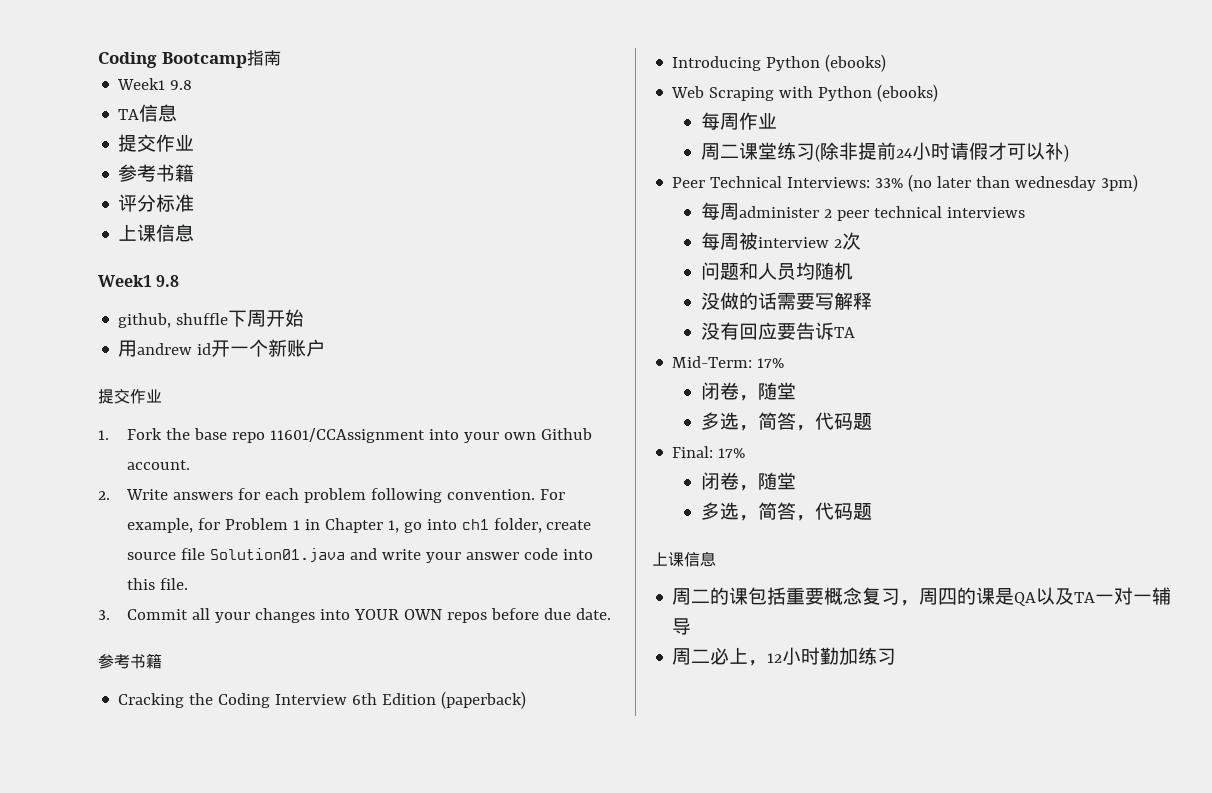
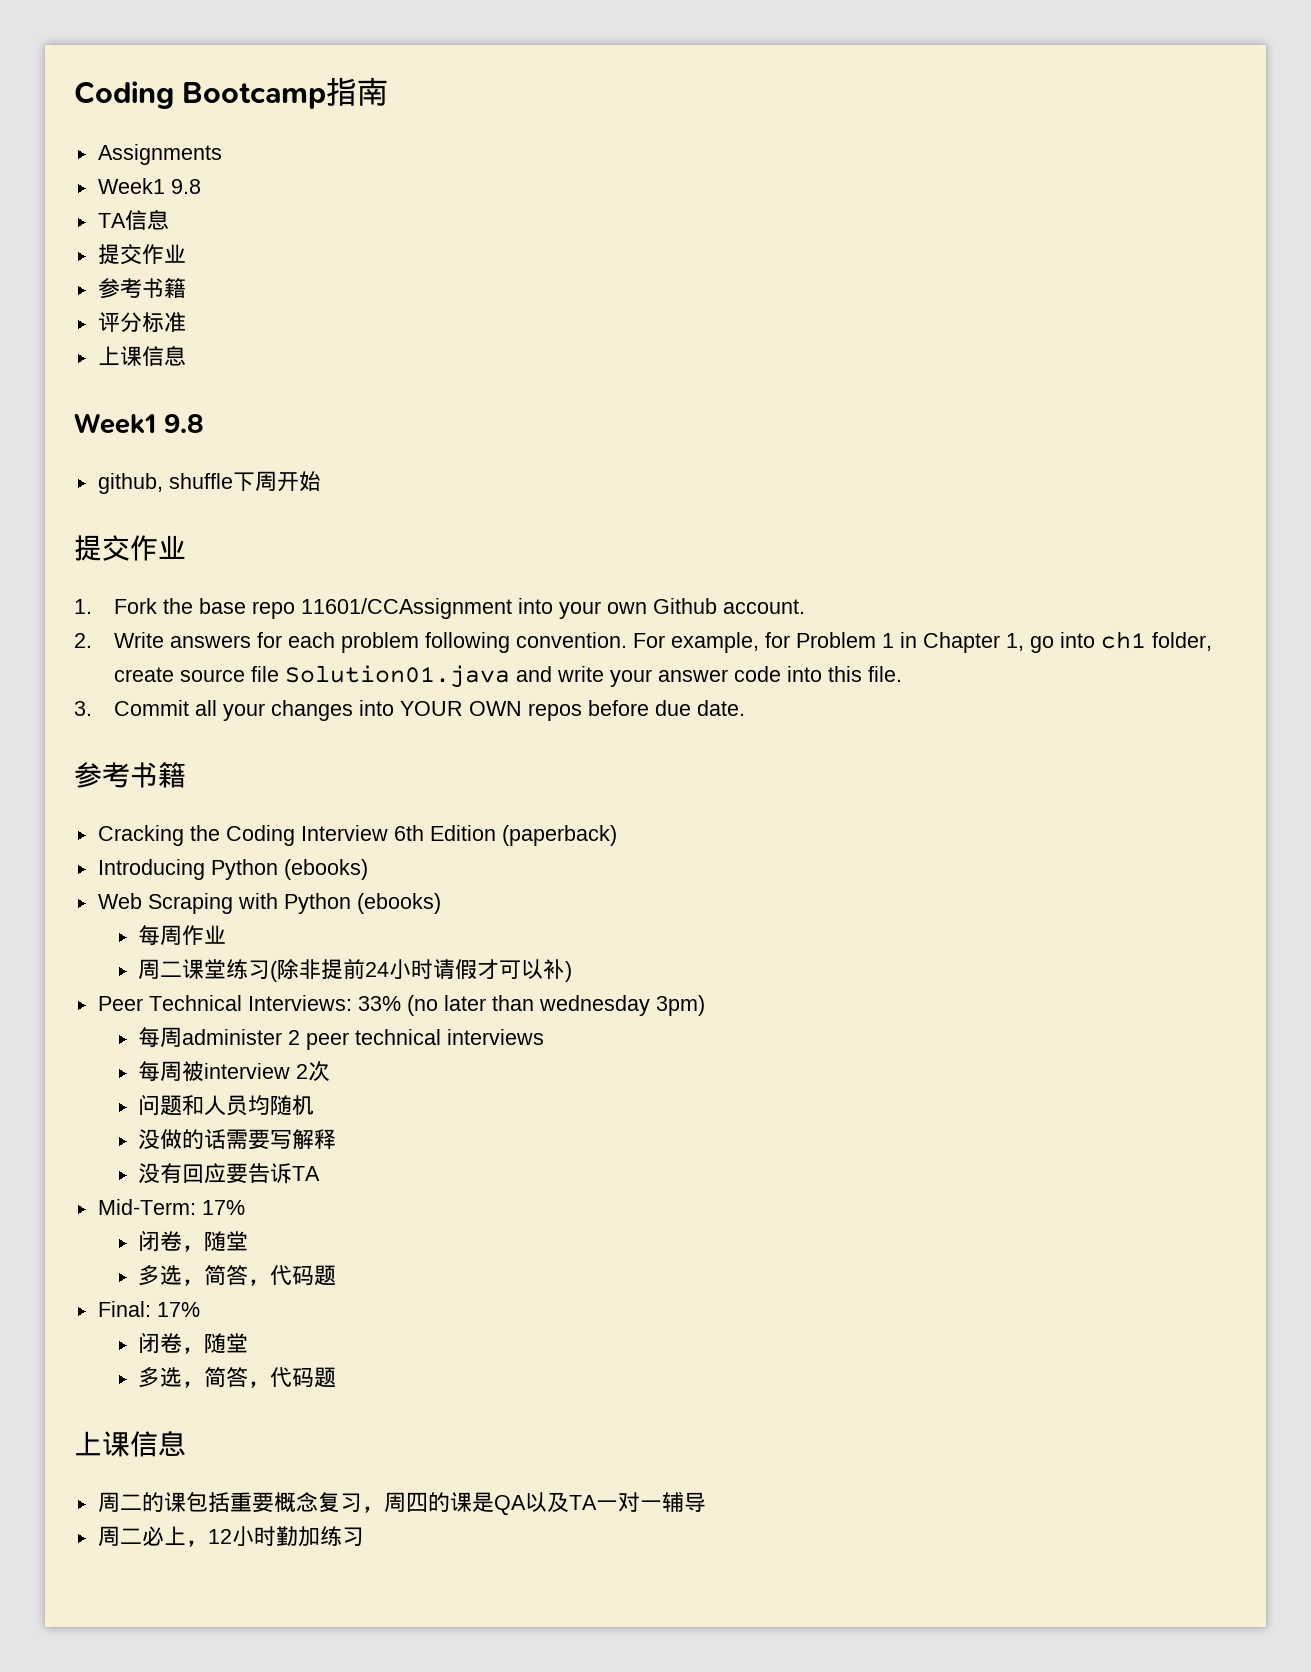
+ Assignments
- 用andrew id开一个新账户

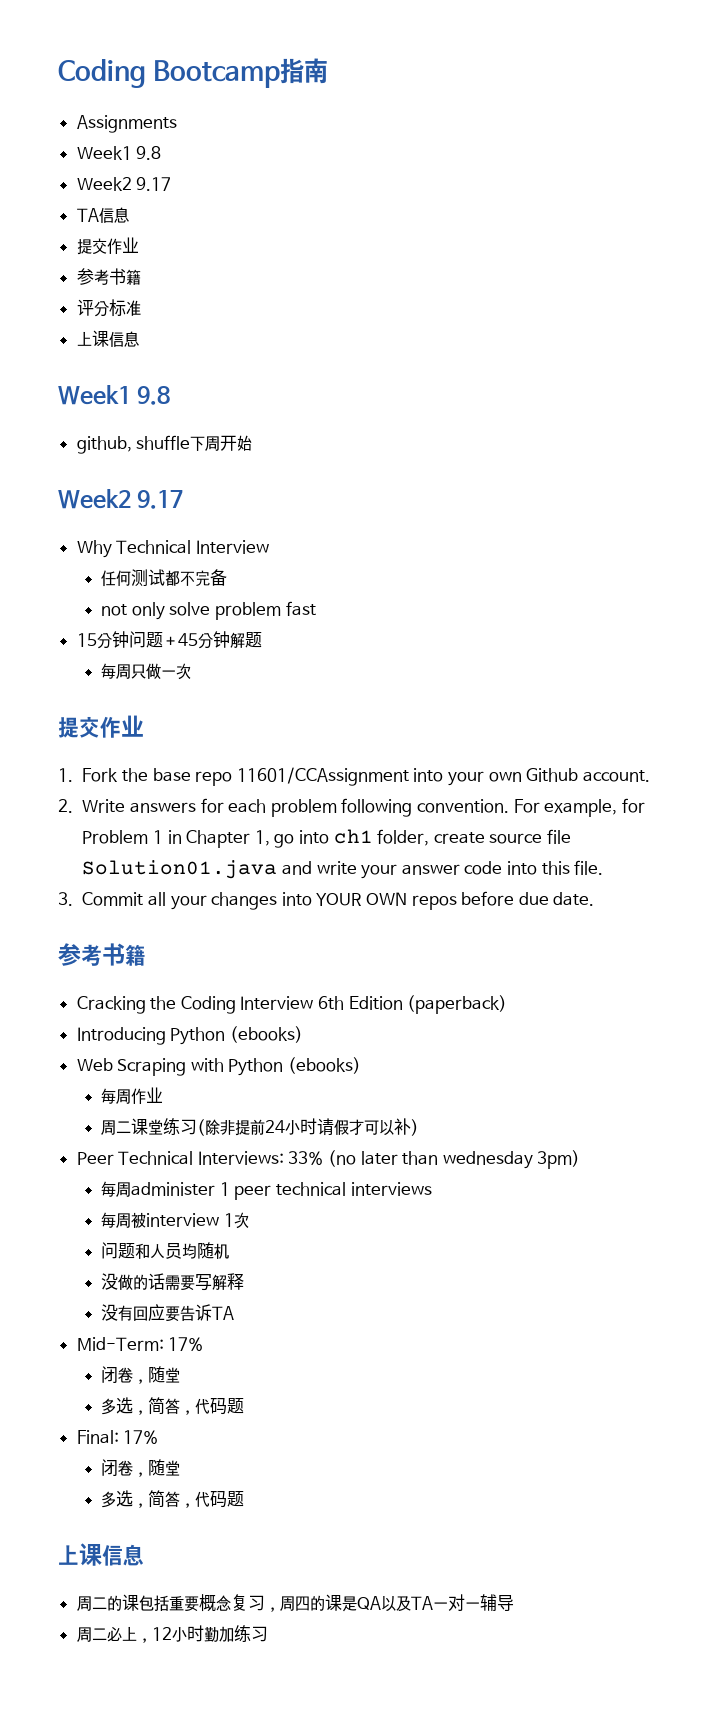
  Assignments
  Week1 9.8
+ Week2 9.17
  github, shuffle下周开始
+ Week2 9.17
+ Why Technical Interview
+ 任何测试都不完备
+ not only solve problem fast
+ 15分钟问题＋45分钟解题
+ 每周只做一次
- 每周administer 2 peer technical interviews
+ 每周administer 1 peer technical interviews
- 每周被interview 2次
+ 每周被interview 1次

